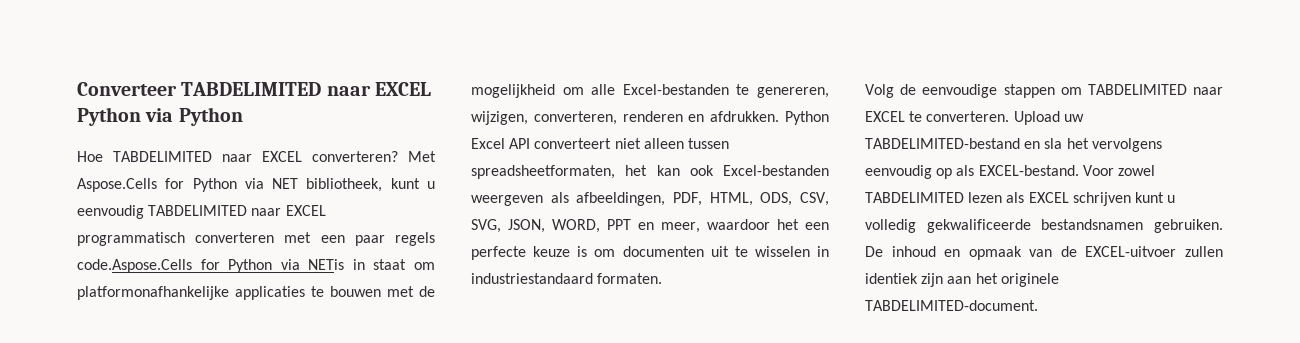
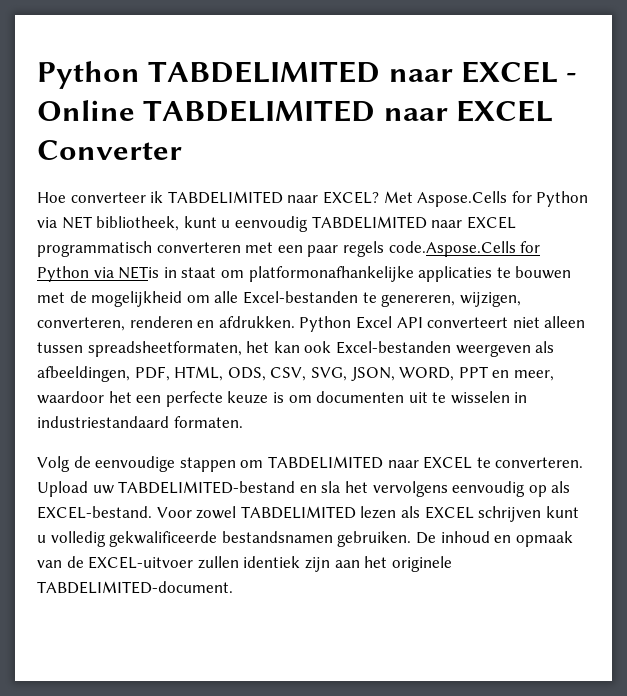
- Converteer TABDELIMITED naar EXCEL Python via Python
- Hoe TABDELIMITED naar EXCEL converteren?
+ Python TABDELIMITED naar EXCEL - Online TABDELIMITED naar EXCEL Converter
+ Hoe converteer ik TABDELIMITED naar EXCEL?

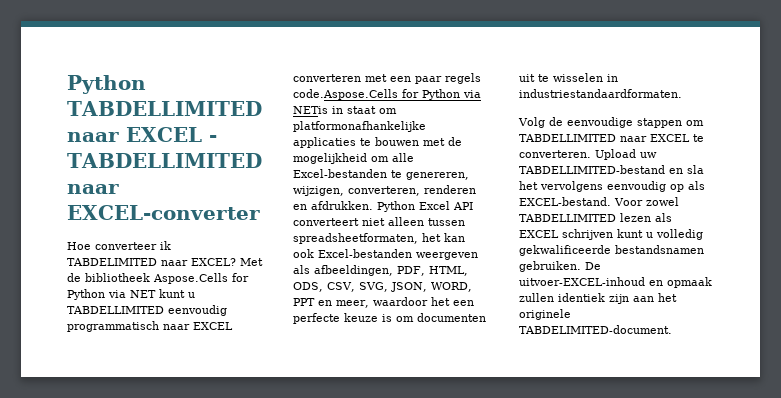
- Python TABDELIMITED naar EXCEL - Online TABDELIMITED naar EXCEL Converter
+ Python TABDELLIMITED naar EXCEL - TABDELLIMITED naar EXCEL-converter
- Met Aspose.Cells for Python via NET bibliotheek, kunt u eenvoudig TABDELIMITED naar EXCEL programmatisch converteren met een paar regels code.Aspose.Cells for Python via NETis in staat om platformonafhankelijke applicaties te bouwen met de mogelijkheid om alle Excel-bestanden te genereren, wijzigen, converteren, renderen en afdrukken.
+ Met de bibliotheek Aspose.Cells for Python via NET kunt u TABDELLIMITED eenvoudig programmatisch naar EXCEL converteren met een paar regels code.Aspose.Cells for Python via NETis in staat om platformonafhankelijke applicaties te bouwen met de mogelijkheid om alle Excel-bestanden te genereren, wijzigen, converteren, renderen en afdrukken.
- Python Excel API converteert niet alleen tussen spreadsheetformaten, het kan ook Excel-bestanden weergeven als afbeeldingen, PDF, HTML, ODS, CSV, SVG, JSON, WORD, PPT en meer, waardoor het een perfecte keuze is om documenten uit te wisselen in industriestandaard formaten.
+ Python Excel API converteert niet alleen tussen spreadsheetformaten, het kan ook Excel-bestanden weergeven als afbeeldingen, PDF, HTML, ODS, CSV, SVG, JSON, WORD, PPT en meer, waardoor het een perfecte keuze is om documenten uit te wisselen in industriestandaardformaten.
- Volg de eenvoudige stappen om TABDELIMITED naar EXCEL te converteren.
+ Volg de eenvoudige stappen om TABDELLIMITED naar EXCEL te converteren.
- Upload uw TABDELIMITED-bestand en sla het vervolgens eenvoudig op als EXCEL-bestand.
+ Upload uw TABDELLIMITED-bestand en sla het vervolgens eenvoudig op als EXCEL-bestand.
- Voor zowel TABDELIMITED lezen als EXCEL schrijven kunt u volledig gekwalificeerde bestandsnamen gebruiken.
+ Voor zowel TABDELLIMITED lezen als EXCEL schrijven kunt u volledig gekwalificeerde bestandsnamen gebruiken.
- De inhoud en opmaak van de EXCEL-uitvoer zullen identiek zijn aan het originele TABDELIMITED-document.
+ De uitvoer-EXCEL-inhoud en opmaak zullen identiek zijn aan het originele TABDELIMITED-document.

